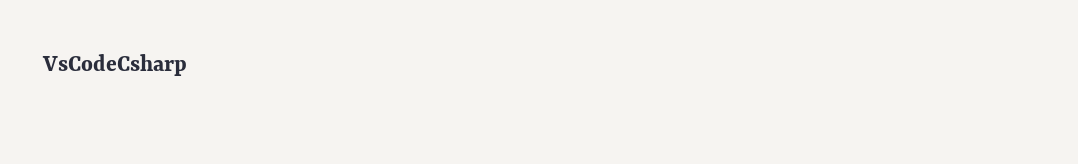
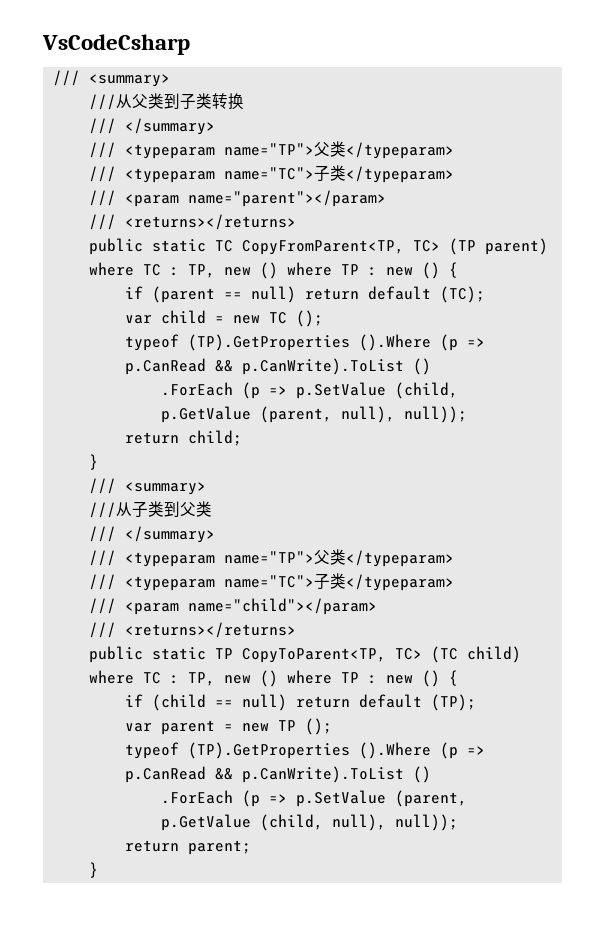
  VsCodeCsharp
+ /// <summary>
+ ///从父类到子类转换
+ /// </summary>
+ /// <typeparam name="TP">父类</typeparam>
+ /// <typeparam name="TC">子类</typeparam>
+ /// <param name="parent"></param>
+ /// <returns></returns>
+ public static TC CopyFromParent<TP, TC> (TP parent) where TC : TP, new () where TP : new () {
+ if (parent == null) return default (TC);
+ var child = new TC ();
+ typeof (TP).GetProperties ().Where (p => p.CanRead && p.CanWrite).ToList ()
+ .ForEach (p => p.SetValue (child, p.GetValue (parent, null), null));
+ return child;
+ }
+ /// <summary>
+ ///从子类到父类
+ /// </summary>
+ /// <typeparam name="TP">父类</typeparam>
+ /// <typeparam name="TC">子类</typeparam>
+ /// <param name="child"></param>
+ /// <returns></returns>
+ public static TP CopyToParent<TP, TC> (TC child) where TC : TP, new () where TP : new () {
+ if (child == null) return default (TP);
+ var parent = new TP ();
+ typeof (TP).GetProperties ().Where (p => p.CanRead && p.CanWrite).ToList ()
+ .ForEach (p => p.SetValue (parent, p.GetValue (child, null), null));
+ return parent;
+ }

